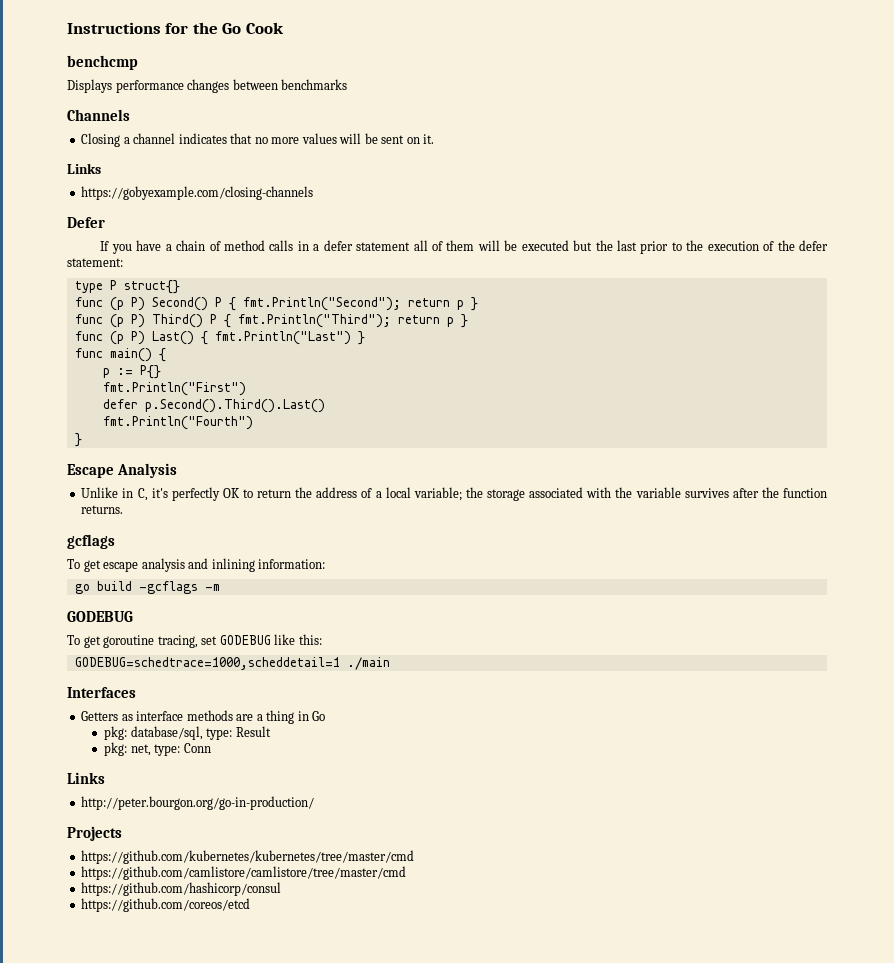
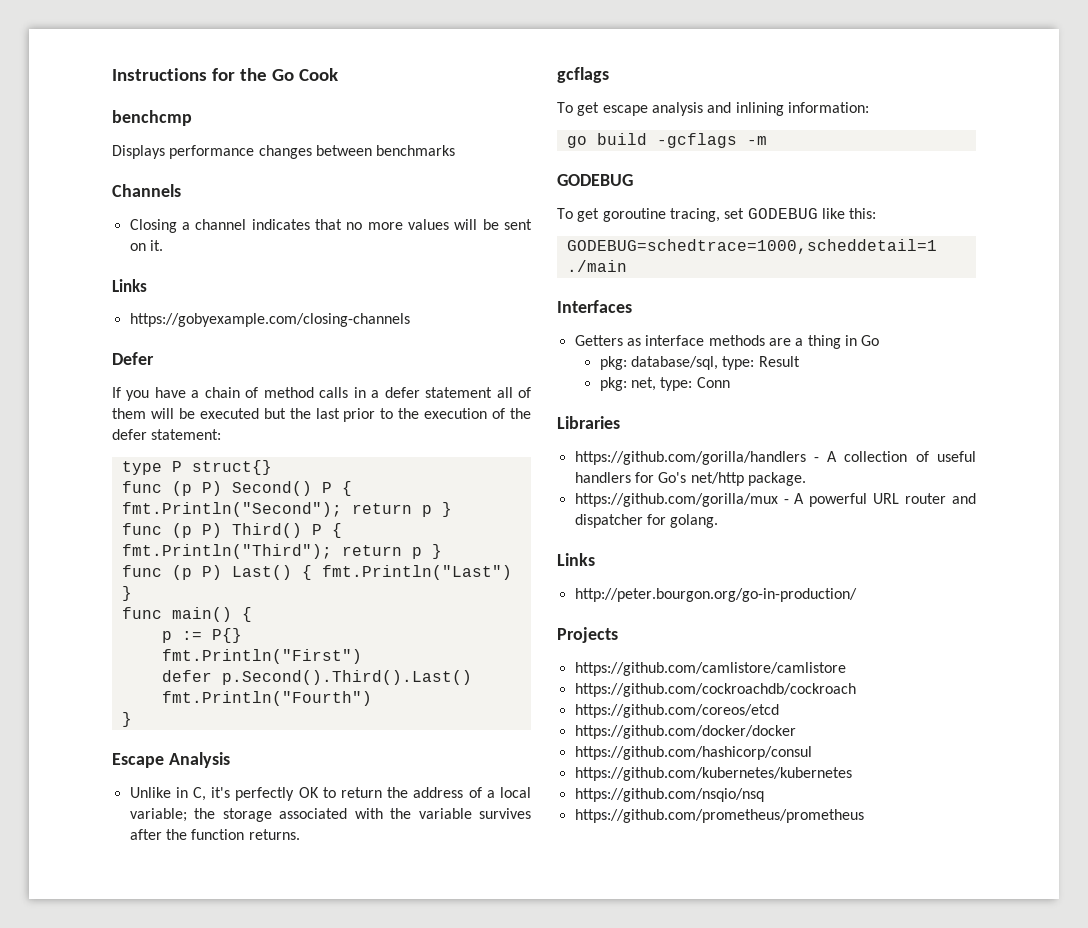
  pkg: net, type: Conn
+ Libraries
+ https://github.com/gorilla/handlers - A collection of useful handlers for Go's net/http package.
+ https://github.com/gorilla/mux - A powerful URL router and dispatcher for golang.
  Links
  http://peter.bourgon.org/go-in-production/
  Projects
- https://github.com/kubernetes/kubernetes/tree/master/cmd
- https://github.com/camlistore/camlistore/tree/master/cmd
+ https://github.com/camlistore/camlistore
+ https://github.com/cockroachdb/cockroach
+ https://github.com/coreos/etcd
+ https://github.com/docker/docker
  https://github.com/hashicorp/consul
- https://github.com/coreos/etcd
+ https://github.com/kubernetes/kubernetes
+ https://github.com/nsqio/nsq
+ https://github.com/prometheus/prometheus

